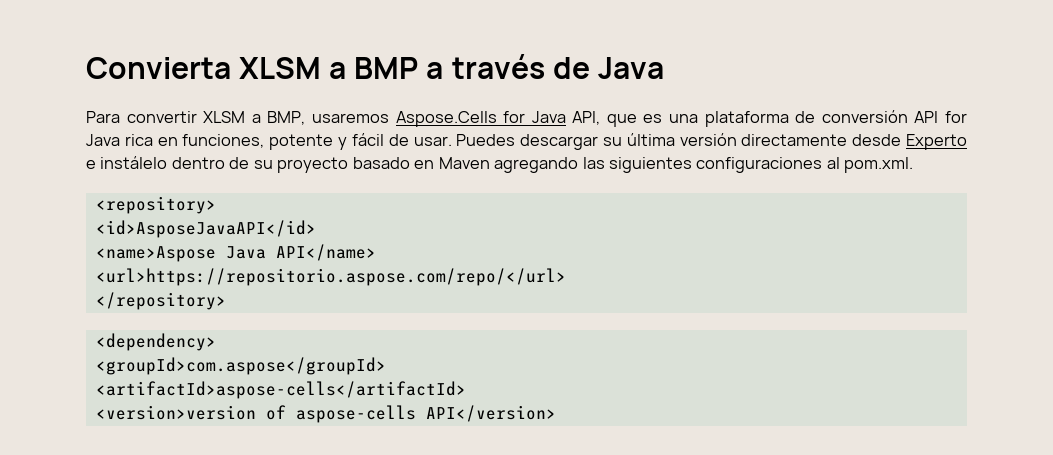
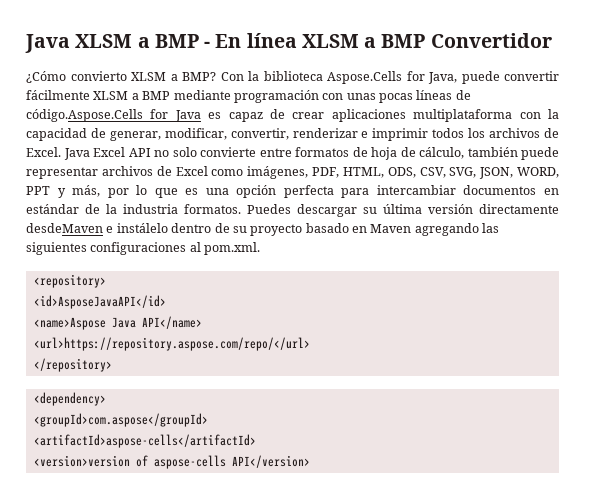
- Convierta XLSM a BMP a través de Java
- Para convertir XLSM a BMP, usaremos Aspose.Cells for Java API, que es una plataforma de conversión API for Java rica en funciones, potente y fácil de usar.
+ Java XLSM a BMP - En línea XLSM a BMP Convertidor
+ ¿Cómo convierto XLSM a BMP? Con la biblioteca Aspose.Cells for Java, puede convertir fácilmente XLSM a BMP mediante programación con unas pocas líneas de código.Aspose.Cells for Java es capaz de crear aplicaciones multiplataforma con la capacidad de generar, modificar, convertir, renderizar e imprimir todos los archivos de Excel. Java Excel API no solo convierte entre formatos de hoja de cálculo, también puede representar archivos de Excel como imágenes, PDF, HTML, ODS, CSV, SVG, JSON, WORD, PPT y más, por lo que es una opción perfecta para intercambiar documentos en estándar de la industria formatos.
- Puedes descargar su última versión directamente desde Experto e instálelo dentro de su proyecto basado en Maven agregando las siguientes configuraciones al pom.xml.
+ Puedes descargar su última versión directamente desdeMaven e instálelo dentro de su proyecto basado en Maven agregando las siguientes configuraciones al pom.xml.
- <url>https://repositorio.aspose.com/repo/</url>
+ <url>https://repository.aspose.com/repo/</url>

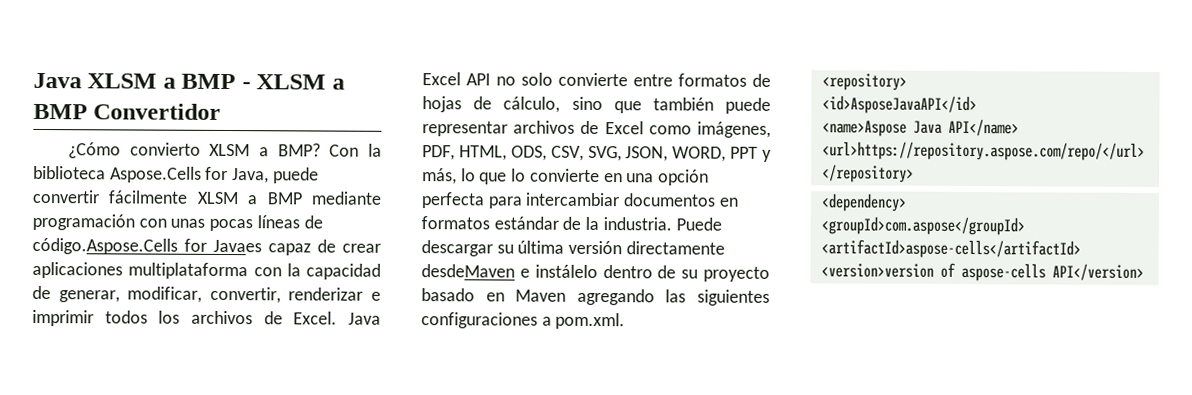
- Java XLSM a BMP - En línea XLSM a BMP Convertidor
+ Java XLSM a BMP - XLSM a BMP Convertidor
- Con la biblioteca Aspose.Cells for Java, puede convertir fácilmente XLSM a BMP mediante programación con unas pocas líneas de código.Aspose.Cells for Java es capaz de crear aplicaciones multiplataforma con la capacidad de generar, modificar, convertir, renderizar e imprimir todos los archivos de Excel.
+ Con la biblioteca Aspose.Cells for Java, puede convertir fácilmente XLSM a BMP mediante programación con unas pocas líneas de código.Aspose.Cells for Javaes capaz de crear aplicaciones multiplataforma con la capacidad de generar, modificar, convertir, renderizar e imprimir todos los archivos de Excel.
- Java Excel API no solo convierte entre formatos de hoja de cálculo, también puede representar archivos de Excel como imágenes, PDF, HTML, ODS, CSV, SVG, JSON, WORD, PPT y más, por lo que es una opción perfecta para intercambiar documentos en estándar de la industria formatos. Puedes descargar su última versión directamente desdeMaven e instálelo dentro de su proyecto basado en Maven agregando las siguientes configuraciones al pom.xml.
+ Java Excel API no solo convierte entre formatos de hojas de cálculo, sino que también puede representar archivos de Excel como imágenes, PDF, HTML, ODS, CSV, SVG, JSON, WORD, PPT y más, lo que lo convierte en una opción perfecta para intercambiar documentos en formatos estándar de la industria. Puede descargar su última versión directamente desdeMaven e instálelo dentro de su proyecto basado en Maven agregando las siguientes configuraciones a pom.xml.

